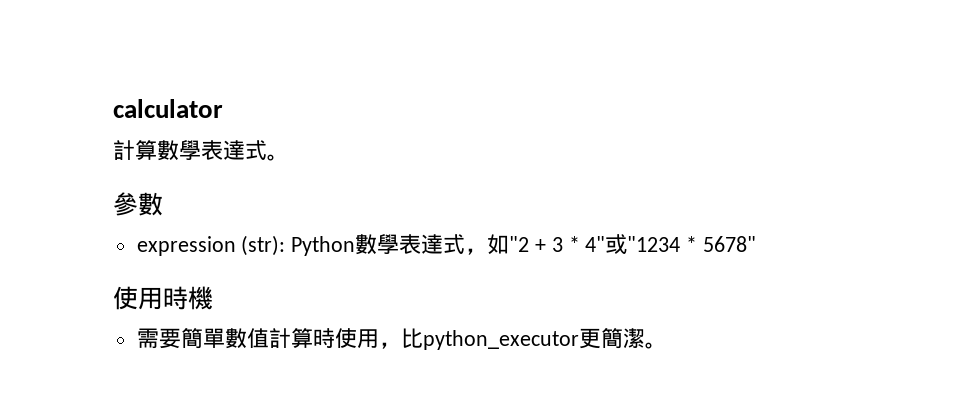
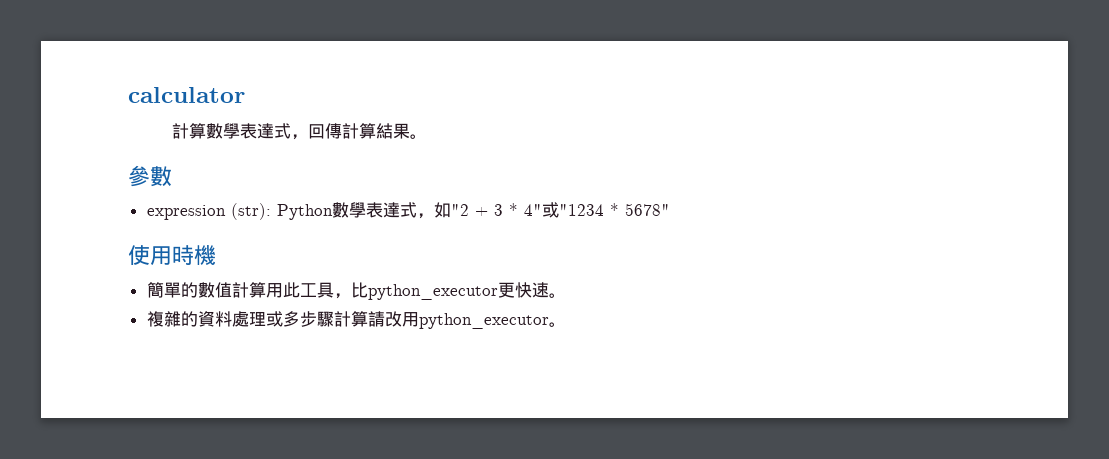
- 計算數學表達式。
+ 計算數學表達式，回傳計算結果。
- 需要簡單數值計算時使用，比python_executor更簡潔。
+ 簡單的數值計算用此工具，比python_executor更快速。
+ 複雜的資料處理或多步驟計算請改用python_executor。

